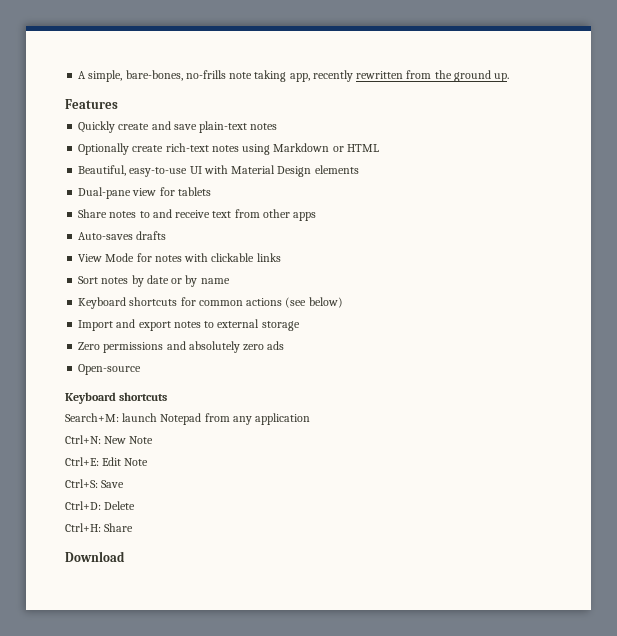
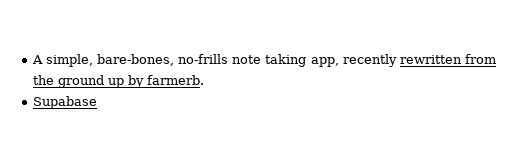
- A simple, bare-bones, no-frills note taking app, recently rewritten from the ground up.
- Features
- Quickly create and save plain-text notes
- Optionally create rich-text notes using Markdown or HTML
- Beautiful, easy-to-use UI with Material Design elements
- Dual-pane view for tablets
- Share notes to and receive text from other apps
- Auto-saves drafts
- View Mode for notes with clickable links
- Sort notes by date or by name
- Keyboard shortcuts for common actions (see below)
- Import and export notes to external storage
- Zero permissions and absolutely zero ads
- Open-source
- Keyboard shortcuts
- Search+M: launch Notepad from any application
- Ctrl+N: New Note
- Ctrl+E: Edit Note
- Ctrl+S: Save
- Ctrl+D: Delete
- Ctrl+H: Share
- Download
+ A simple, bare-bones, no-frills note taking app, recently rewritten from the ground up by farmerb.
+ Supabase

